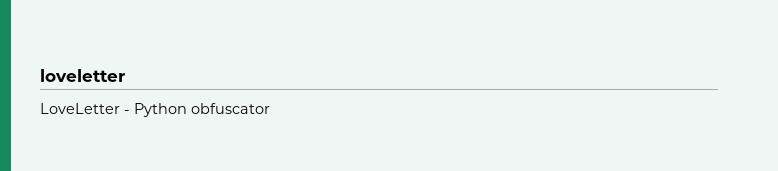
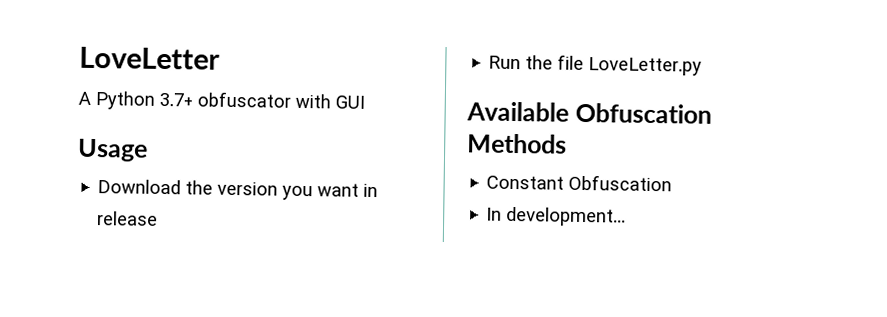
- loveletter
- LoveLetter - Python obfuscator
+ LoveLetter
+ A Python 3.7+ obfuscator with GUI
+ Usage
+ Download the version you want in release
+ Run the file LoveLetter.py
+ Available Obfuscation Methods
+ Constant Obfuscation
+ In development...

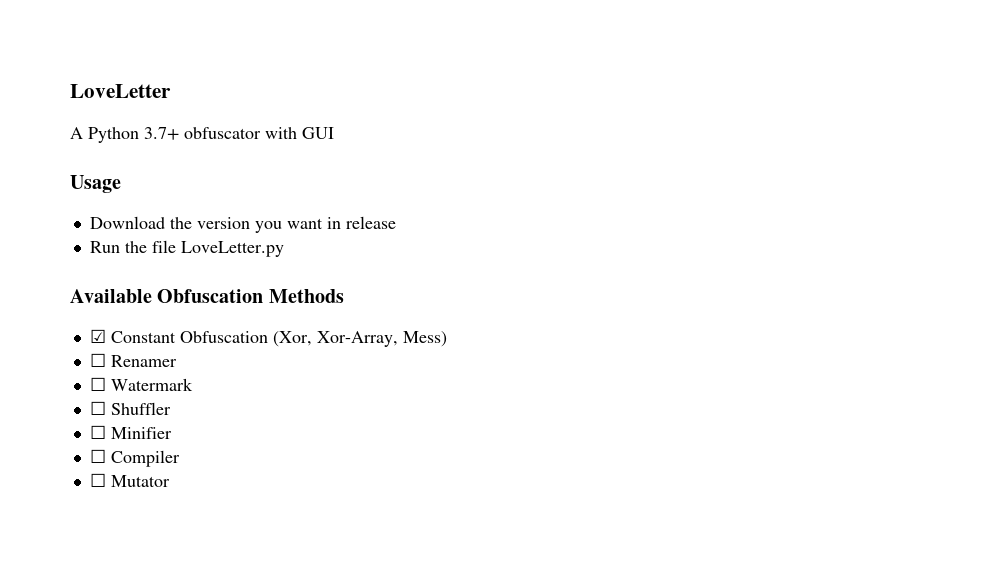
- Constant Obfuscation
- In development...
+ ☑ Constant Obfuscation (Xor, Xor-Array, Mess)
+ ☐ Renamer
+ ☐ Watermark
+ ☐ Shuffler
+ ☐ Minifier
+ ☐ Compiler
+ ☐ Mutator

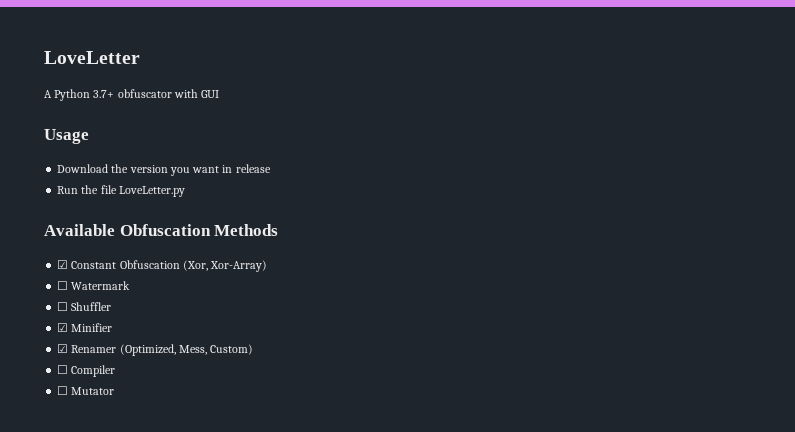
- ☑ Constant Obfuscation (Xor, Xor-Array, Mess)
- ☐ Renamer
+ ☑ Constant Obfuscation (Xor, Xor-Array)
- ☐ Minifier
+ ☑ Minifier
+ ☑ Renamer (Optimized, Mess, Custom)

